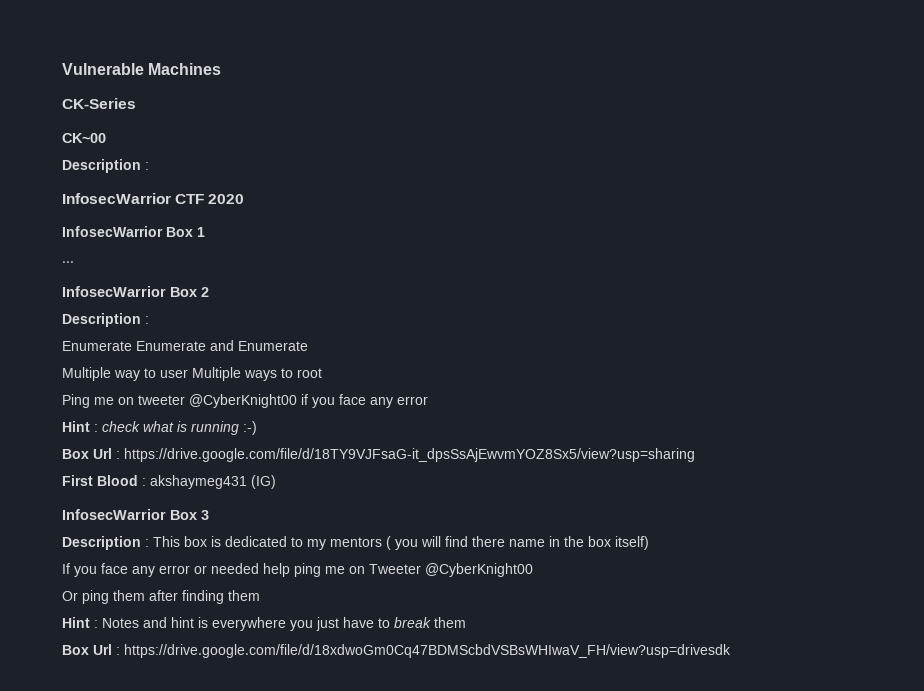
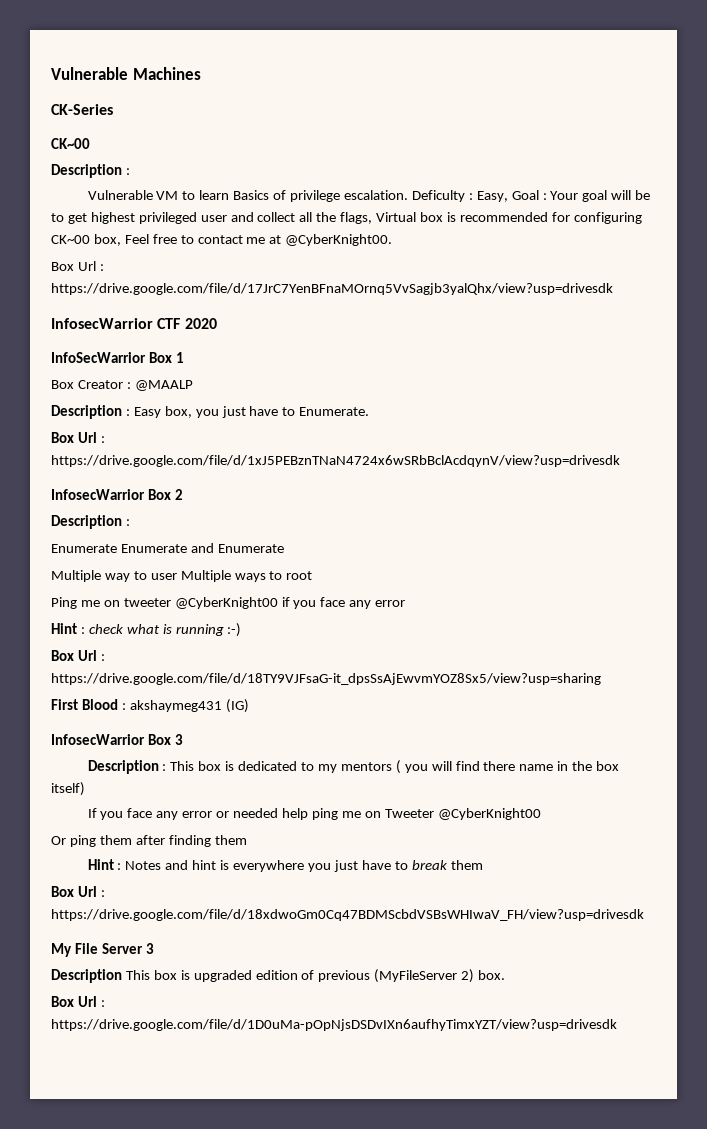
+ Vulnerable VM to learn Basics of privilege escalation. Deficulty : Easy, Goal : Your goal will be to get highest privileged user and collect all the flags, Virtual box is recommended for configuring CK~00 box, Feel free to contact me at @CyberKnight00.
+ Box Url : https://drive.google.com/file/d/17JrC7YenBFnaMOrnq5VvSagjb3yalQhx/view?usp=drivesdk
- InfosecWarrior Box 1
+ InfoSecWarrior Box 1
- ...
+ Box Creator : @MAALP
+ Description : Easy box, you just have to Enumerate.
+ Box Url : https://drive.google.com/file/d/1xJ5PEBznTNaN4724x6wSRbBclAcdqynV/view?usp=drivesdk
+ My File Server 3
+ Description This box is upgraded edition of previous (MyFileServer 2) box.
+ Box Url : https://drive.google.com/file/d/1D0uMa-pOpNjsDSDvIXn6aufhyTimxYZT/view?usp=drivesdk

